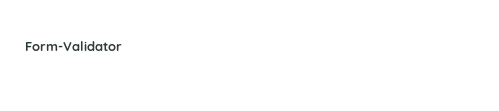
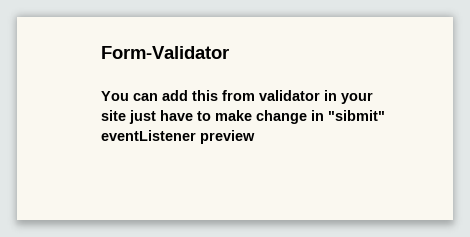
+ You can add this from validator in your site just have to make change in "sibmit" eventListener preview

